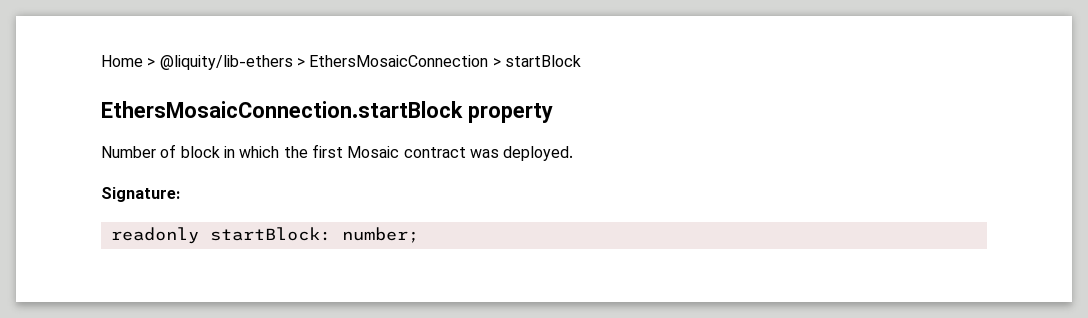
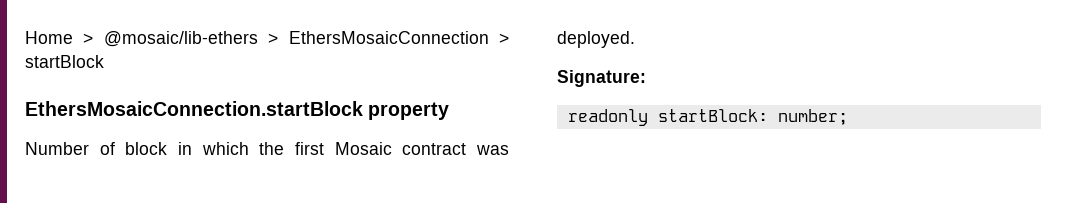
- Home > @liquity/lib-ethers > EthersMosaicConnection > startBlock
+ Home > @mosaic/lib-ethers > EthersMosaicConnection > startBlock

